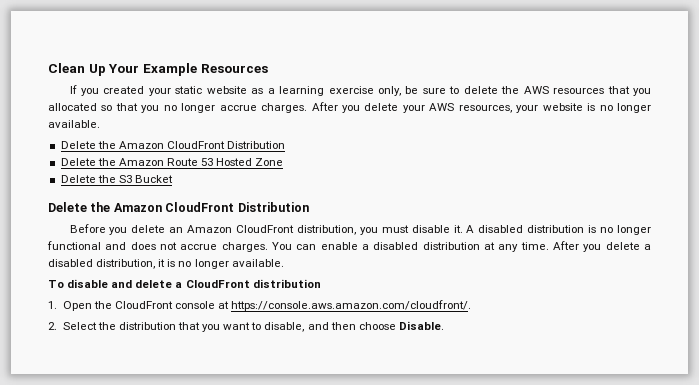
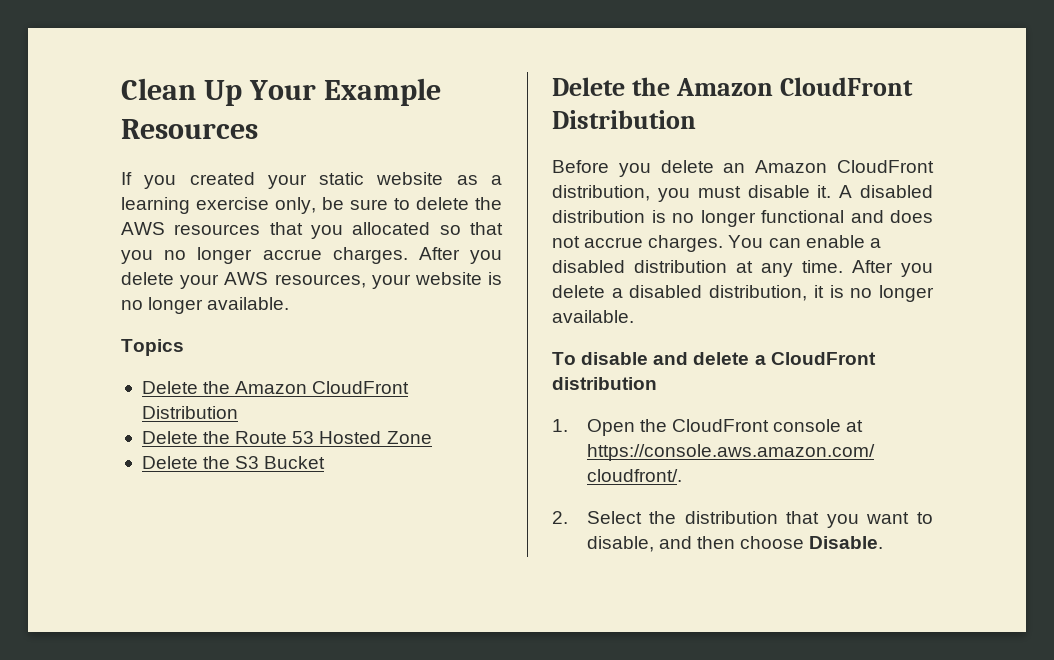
+ Topics
- Delete the Amazon Route 53 Hosted Zone
+ Delete the Route 53 Hosted Zone

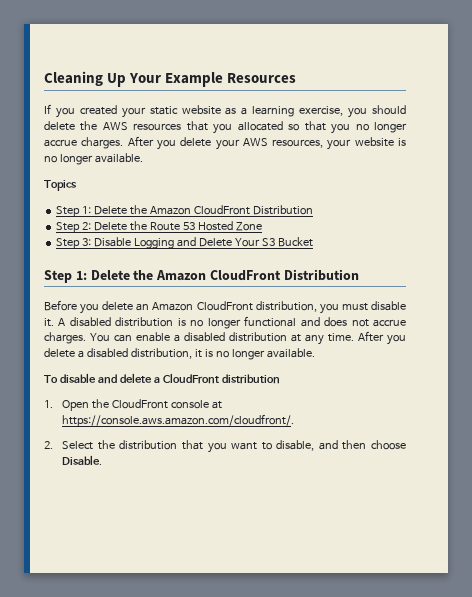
- Clean Up Your Example Resources
+ Cleaning Up Your Example Resources
- If you created your static website as a learning exercise only, be sure to delete the AWS resources that you allocated so that you no longer accrue charges.
+ If you created your static website as a learning exercise, you should delete the AWS resources that you allocated so that you no longer accrue charges.
  Topics
- Delete the Amazon CloudFront Distribution
- Delete the Route 53 Hosted Zone
+ Step 1: Delete the Amazon CloudFront Distribution
+ Step 2: Delete the Route 53 Hosted Zone
- Delete the S3 Bucket
- Delete the Amazon CloudFront Distribution
+ Step 3: Disable Logging and Delete Your S3 Bucket
+ Step 1: Delete the Amazon CloudFront Distribution

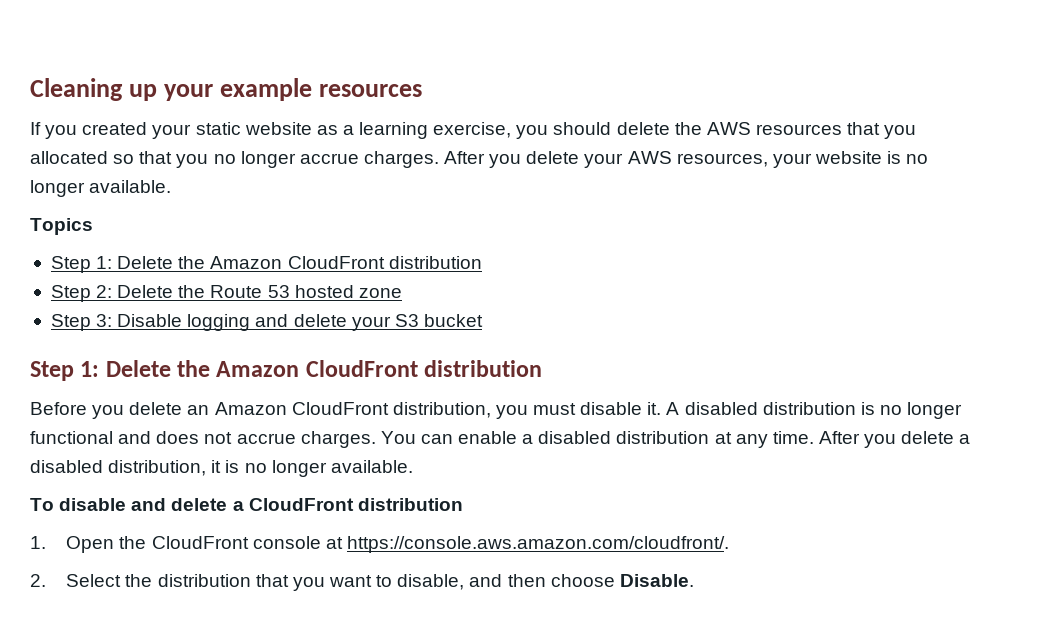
- Cleaning Up Your Example Resources
+ Cleaning up your example resources
  Topics
- Step 1: Delete the Amazon CloudFront Distribution
+ Step 1: Delete the Amazon CloudFront distribution
- Step 2: Delete the Route 53 Hosted Zone
+ Step 2: Delete the Route 53 hosted zone
- Step 3: Disable Logging and Delete Your S3 Bucket
- Step 1: Delete the Amazon CloudFront Distribution
+ Step 3: Disable logging and delete your S3 bucket
+ Step 1: Delete the Amazon CloudFront distribution

